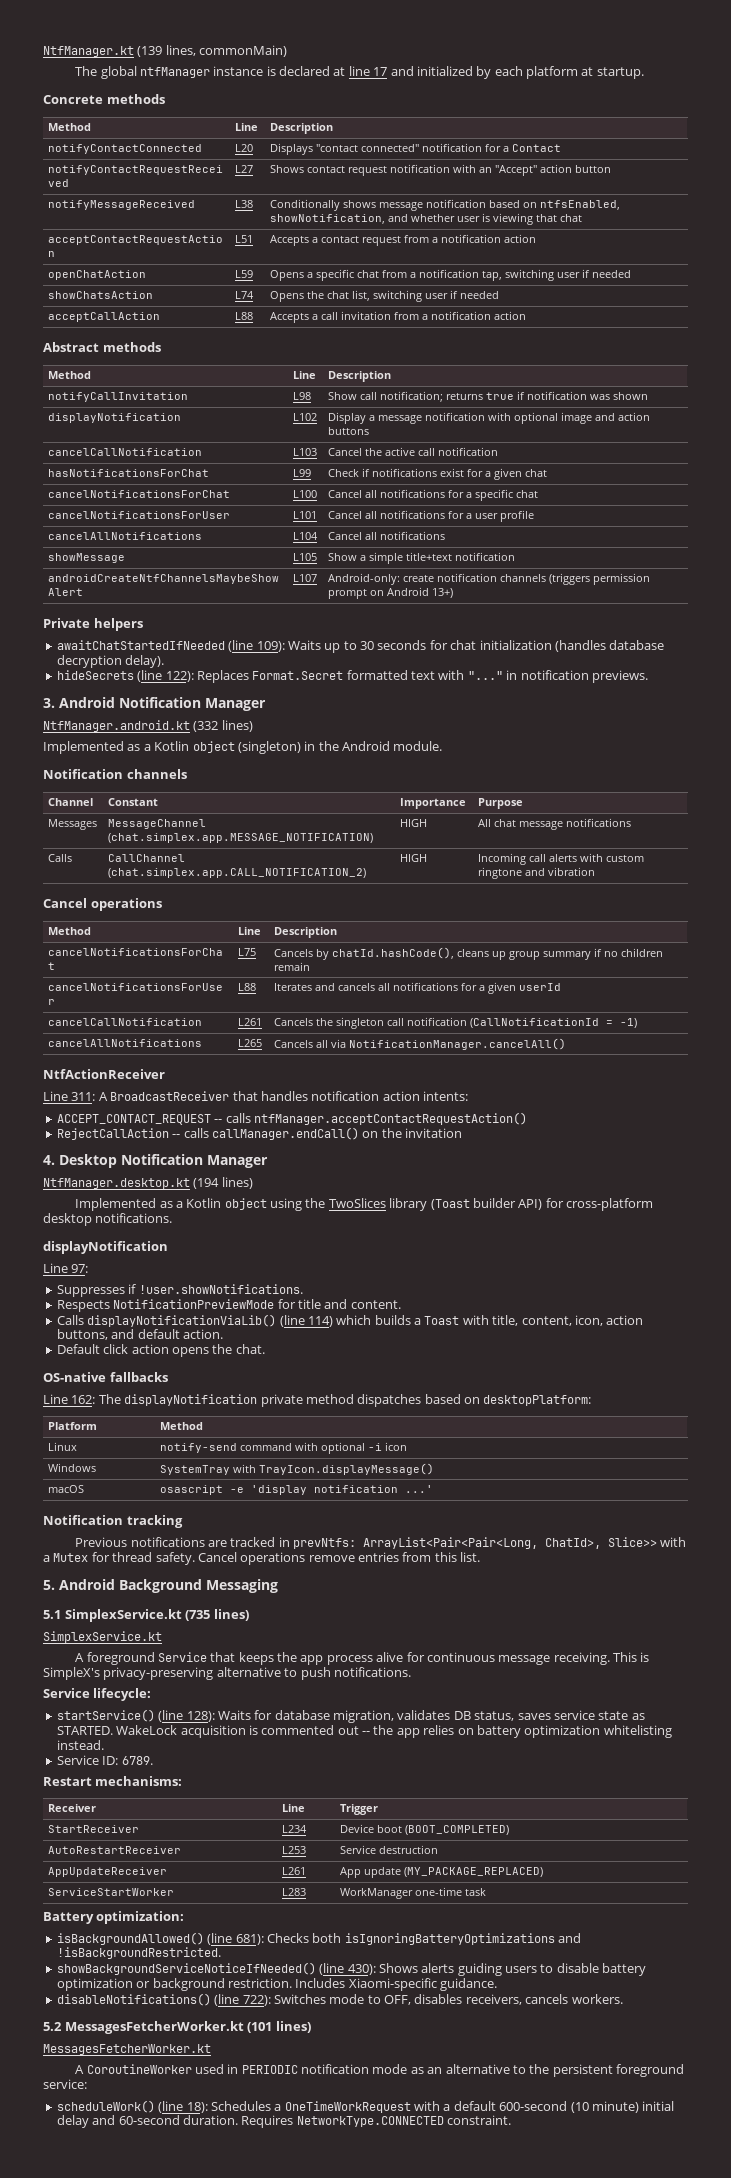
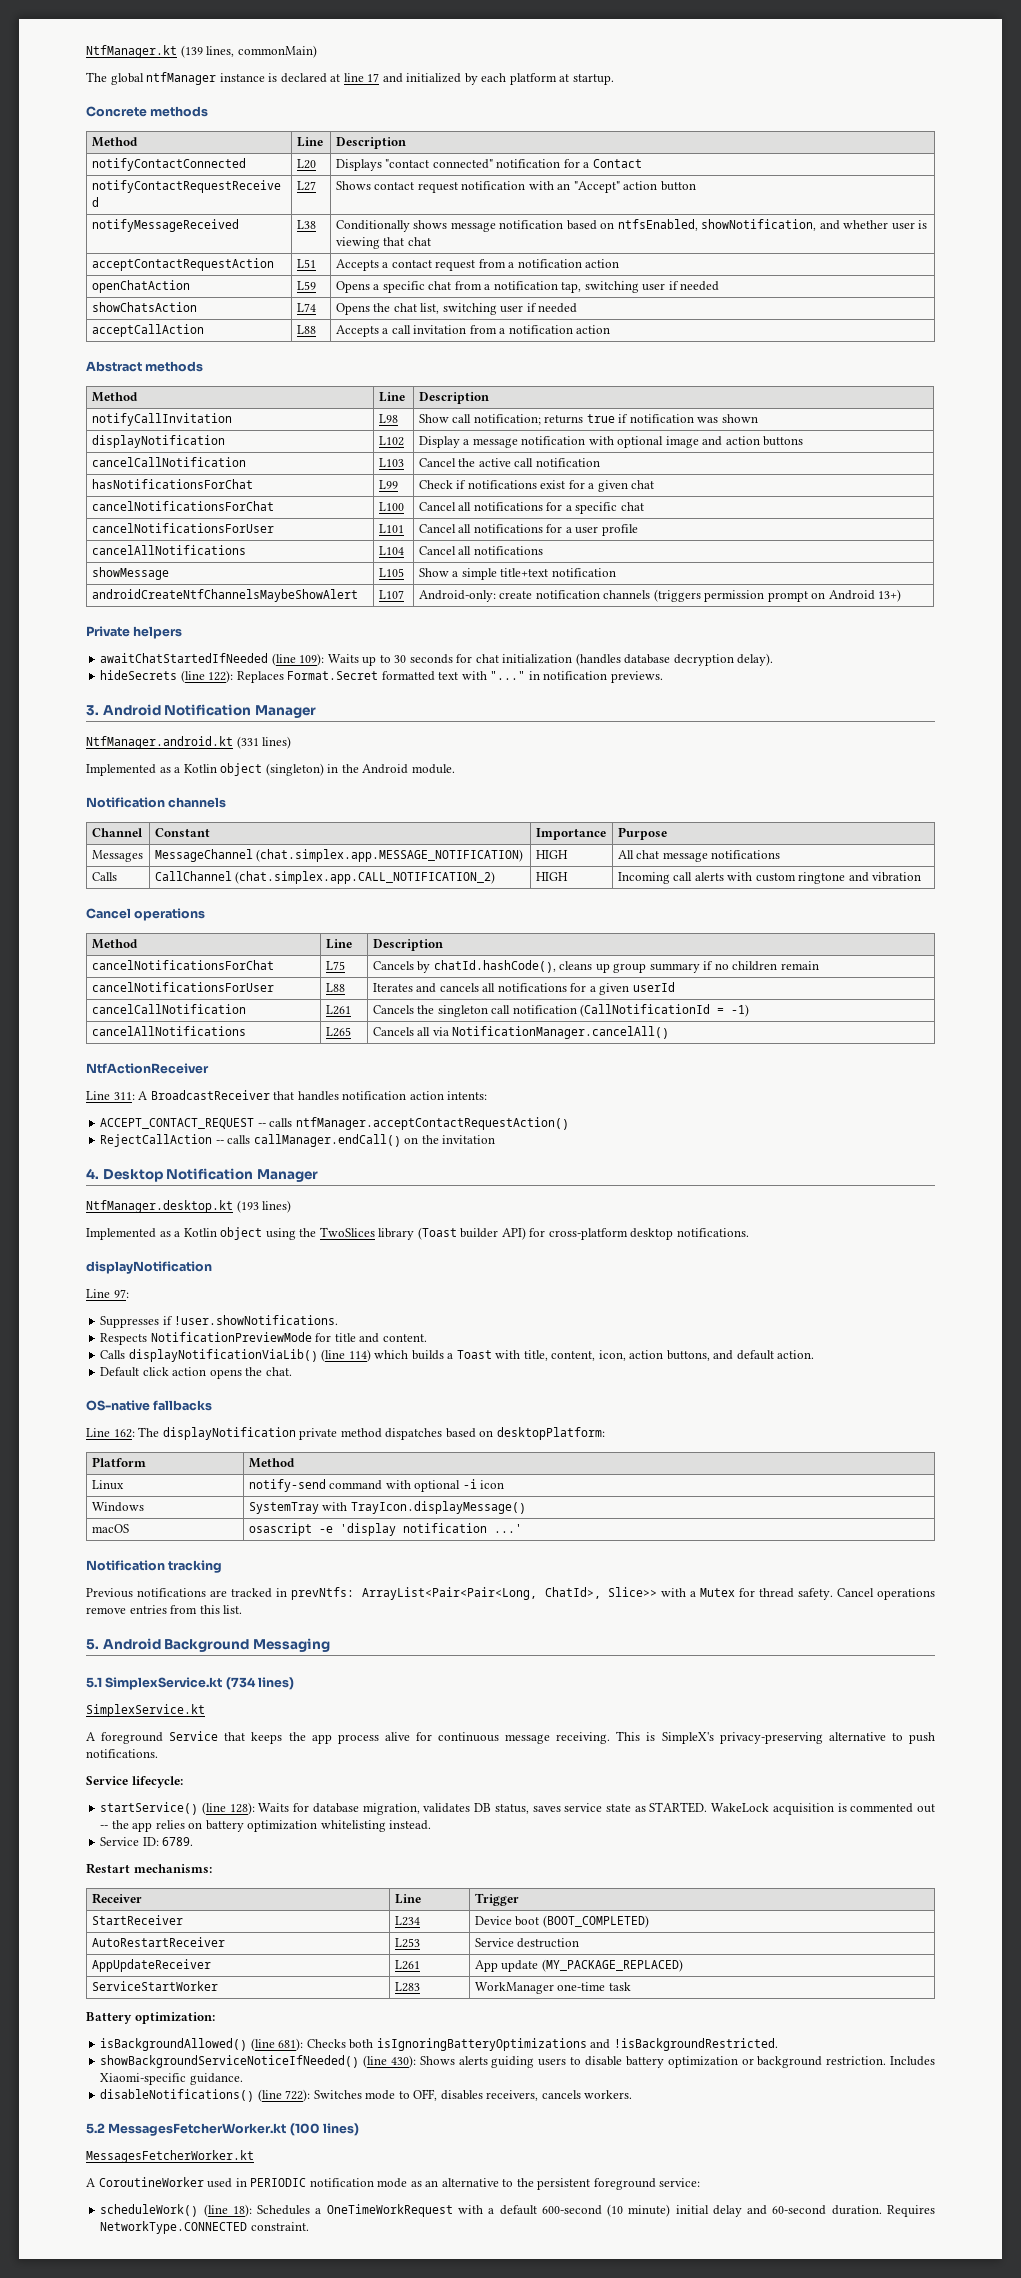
- NtfManager.android.kt (332 lines)
+ NtfManager.android.kt (331 lines)
- NtfManager.desktop.kt (194 lines)
+ NtfManager.desktop.kt (193 lines)
- 5.1 SimplexService.kt (735 lines)
+ 5.1 SimplexService.kt (734 lines)
- 5.2 MessagesFetcherWorker.kt (101 lines)
+ 5.2 MessagesFetcherWorker.kt (100 lines)

